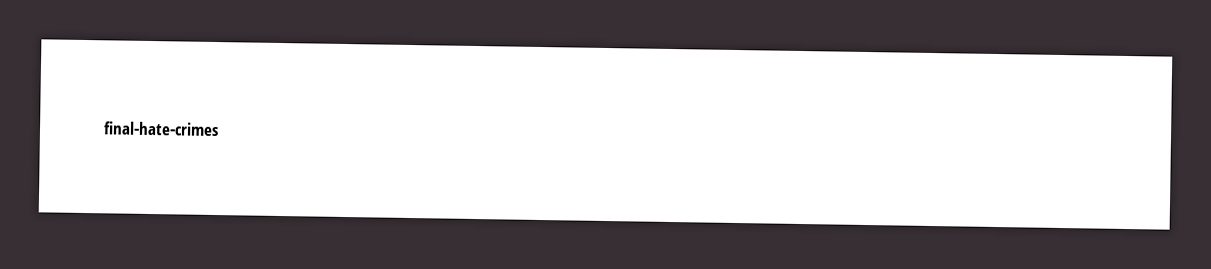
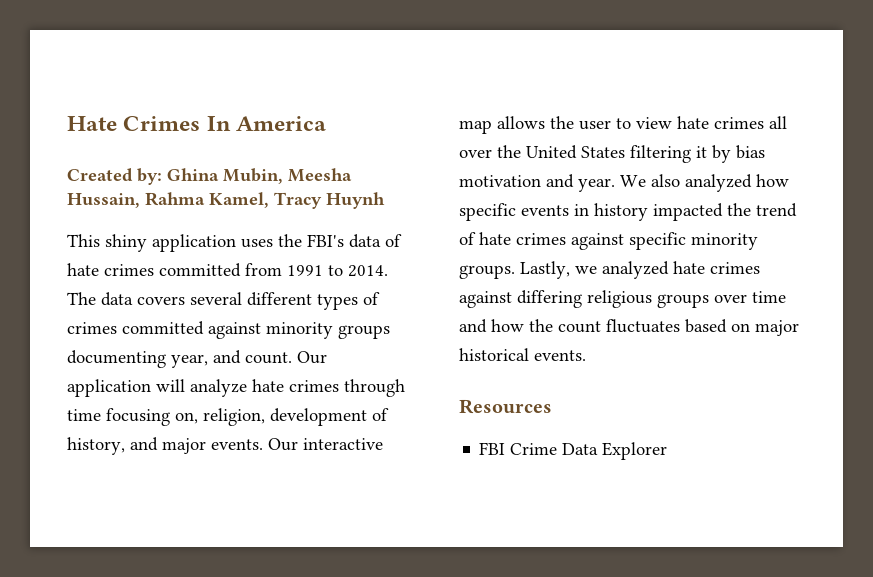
- final-hate-crimes
+ Hate Crimes In America
+ Created by: Ghina Mubin, Meesha Hussain, Rahma Kamel, Tracy Huynh
+ This shiny application uses the FBI's data of hate crimes committed from 1991 to 2014. The data covers several different types of crimes committed against minority groups documenting year, and count. Our application will analyze hate crimes through time focusing on, religion, development of history, and major events. Our interactive map allows the user to view hate crimes all over the United States filtering it by bias motivation and year. We also analyzed how specific events in history impacted the trend of hate crimes against specific minority groups. Lastly, we analyzed hate crimes against differing religious groups over time and how the count fluctuates based on major historical events.
+ Resources
+ FBI Crime Data Explorer

